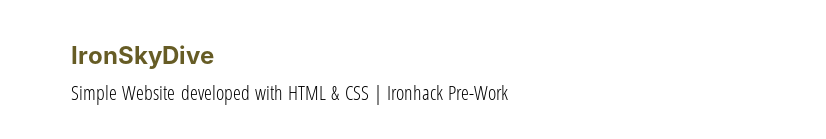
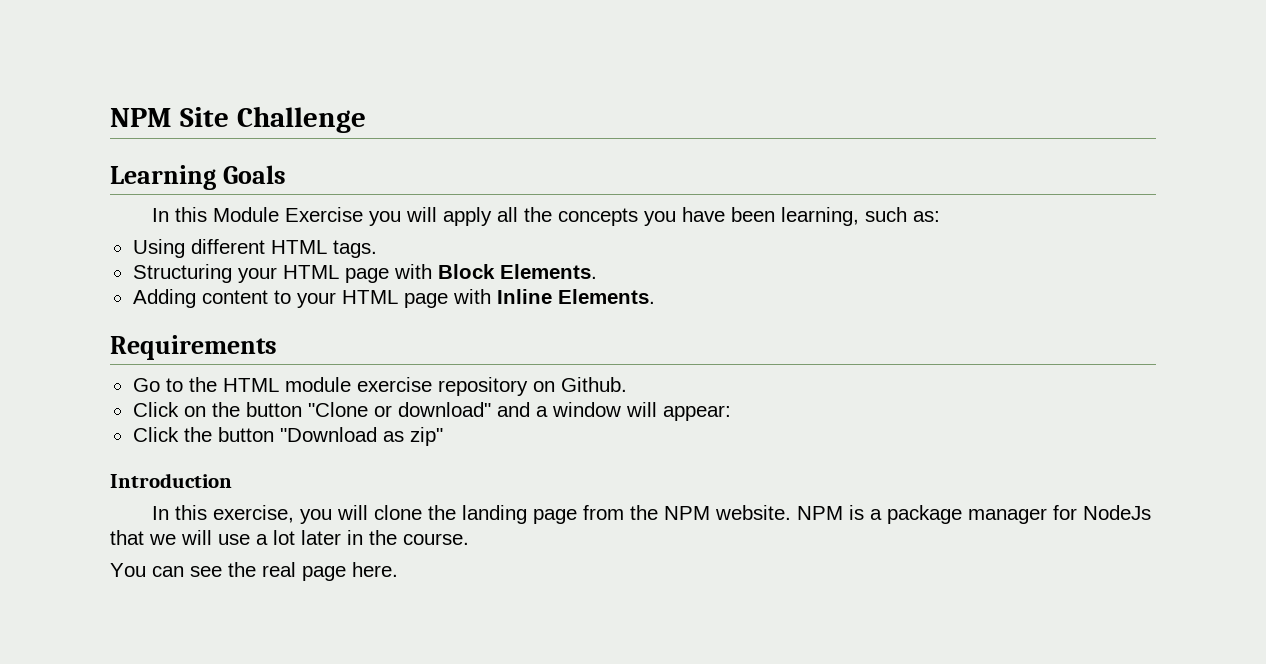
- IronSkyDive
- Simple Website developed with HTML & CSS | Ironhack Pre-Work
+ NPM Site Challenge
+ Learning Goals
+ In this Module Exercise you will apply all the concepts you have been learning, such as:
+ Using different HTML tags.
+ Structuring your HTML page with Block Elements.
+ Adding content to your HTML page with Inline Elements.
+ Requirements
+ Go to the HTML module exercise repository on Github.
+ Click on the button "Clone or download" and a window will appear:
+ Click the button "Download as zip"
+ Introduction
+ In this exercise, you will clone the landing page from the NPM website. NPM is a package manager for NodeJs that we will use a lot later in the course.
+ You can see the real page here.

